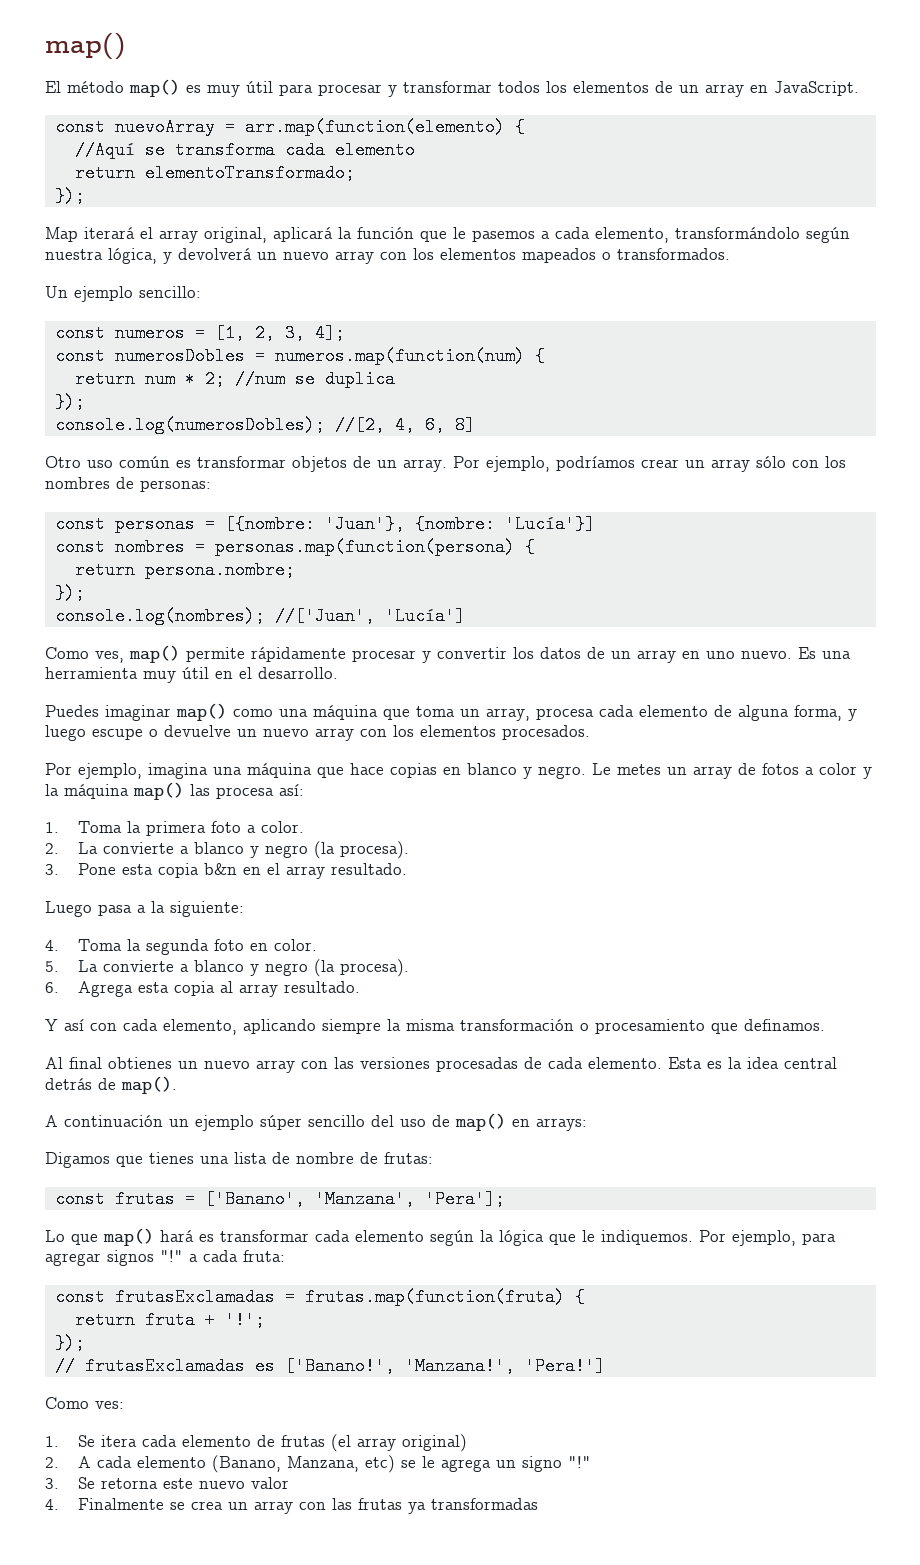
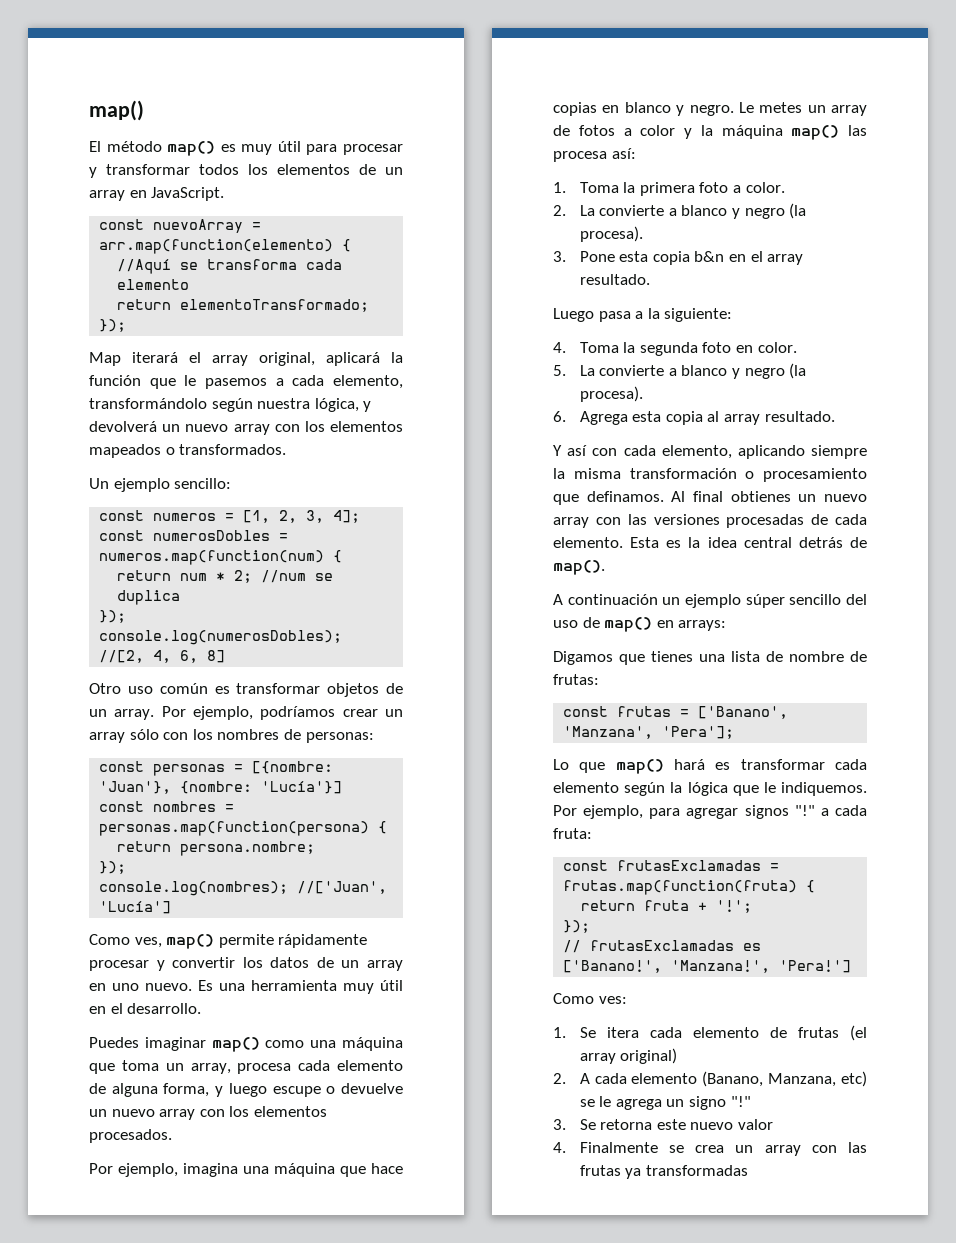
- Y así con cada elemento, aplicando siempre la misma transformación o procesamiento que definamos.
- Al final obtienes un nuevo array con las versiones procesadas de cada elemento.
+ Y así con cada elemento, aplicando siempre la misma transformación o procesamiento que definamos. Al final obtienes un nuevo array con las versiones procesadas de cada elemento.

